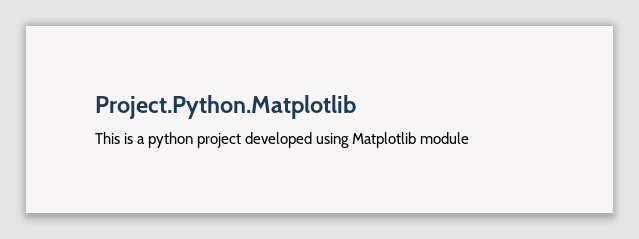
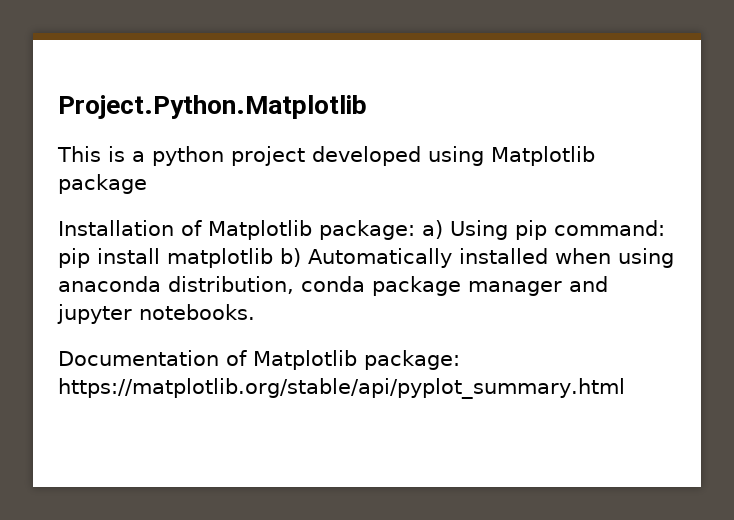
- This is a python project developed using Matplotlib module
+ This is a python project developed using Matplotlib package
+ Installation of Matplotlib package: a) Using pip command: pip install matplotlib b) Automatically installed when using anaconda distribution, conda package manager and jupyter notebooks.
+ Documentation of Matplotlib package: https://matplotlib.org/stable/api/pyplot_summary.html

